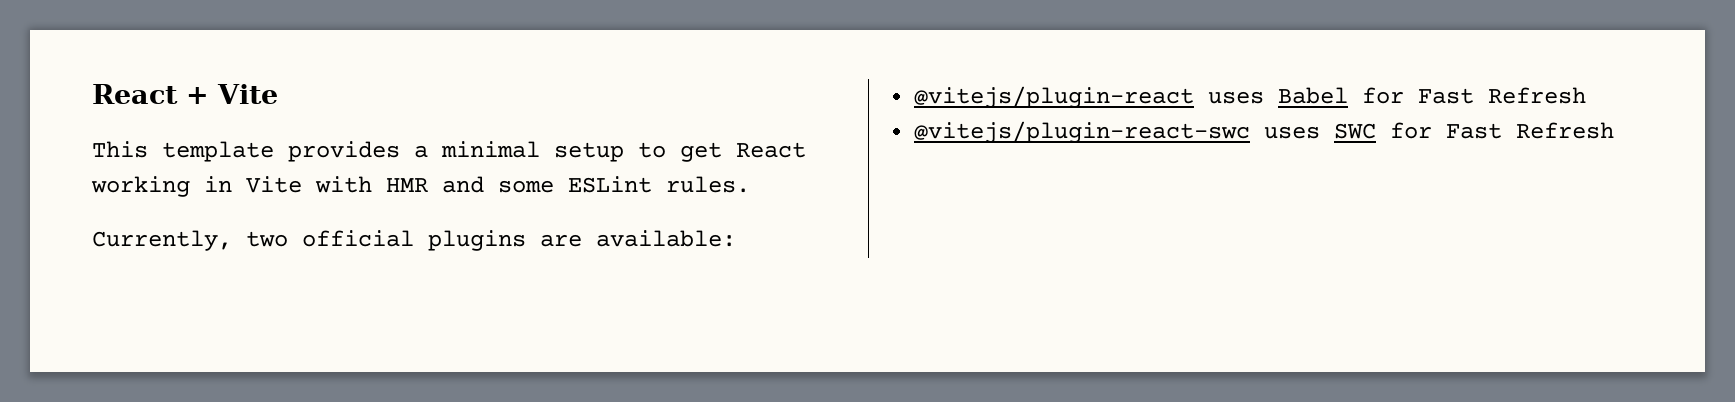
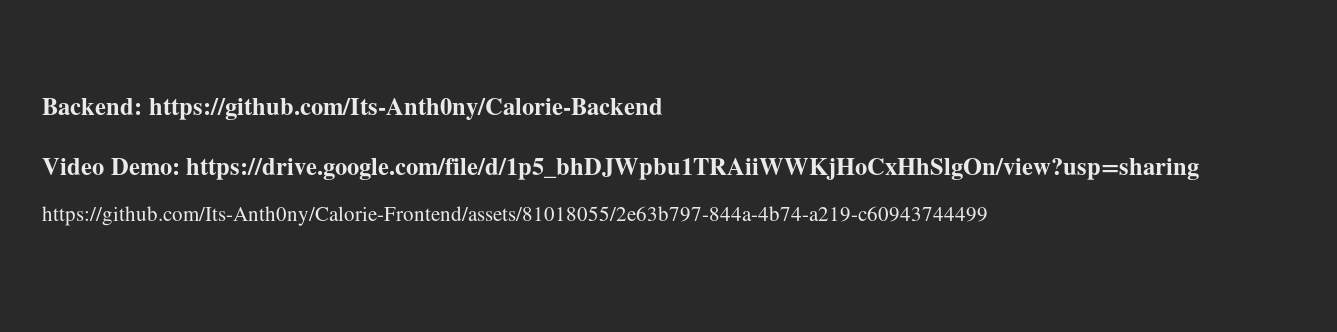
- React + Vite
- This template provides a minimal setup to get React working in Vite with HMR and some ESLint rules.
- Currently, two official plugins are available:
- @vitejs/plugin-react uses Babel for Fast Refresh
- @vitejs/plugin-react-swc uses SWC for Fast Refresh
+ Backend: https://github.com/Its-Anth0ny/Calorie-Backend
+ Video Demo: https://drive.google.com/file/d/1p5_bhDJWpbu1TRAiiWWKjHoCxHhSlgOn/view?usp=sharing
+ https://github.com/Its-Anth0ny/Calorie-Frontend/assets/81018055/2e63b797-844a-4b74-a219-c60943744499

